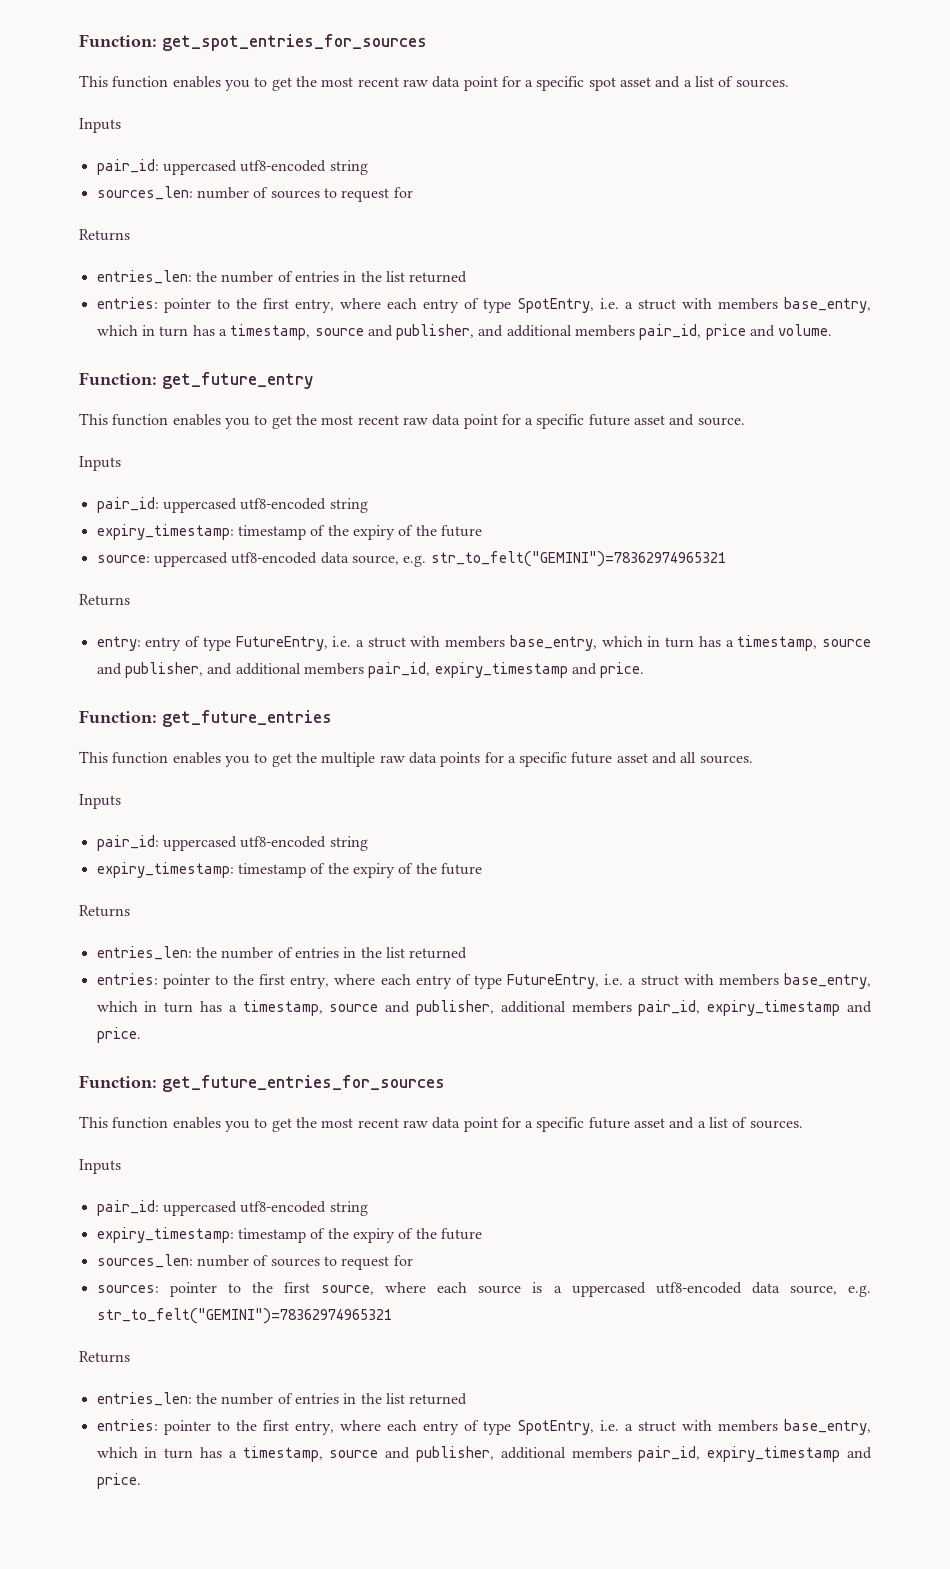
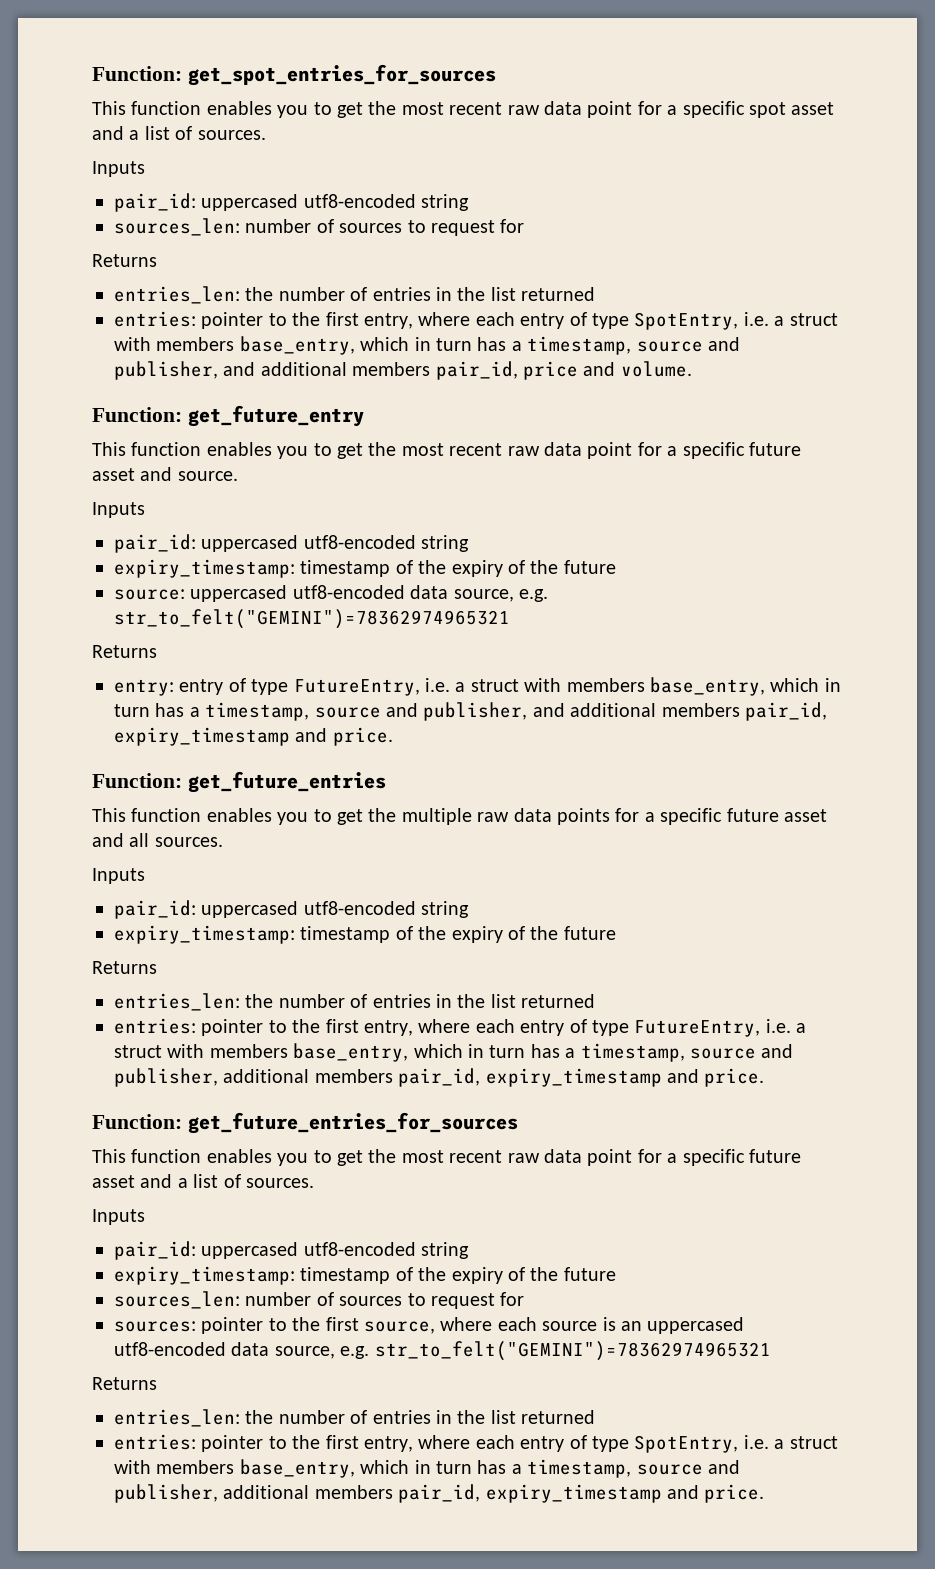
- sources: pointer to the first source, where each source is a uppercased utf8-encoded data source, e.g. str_to_felt("GEMINI")=78362974965321
+ sources: pointer to the first source, where each source is an uppercased utf8-encoded data source, e.g. str_to_felt("GEMINI")=78362974965321

